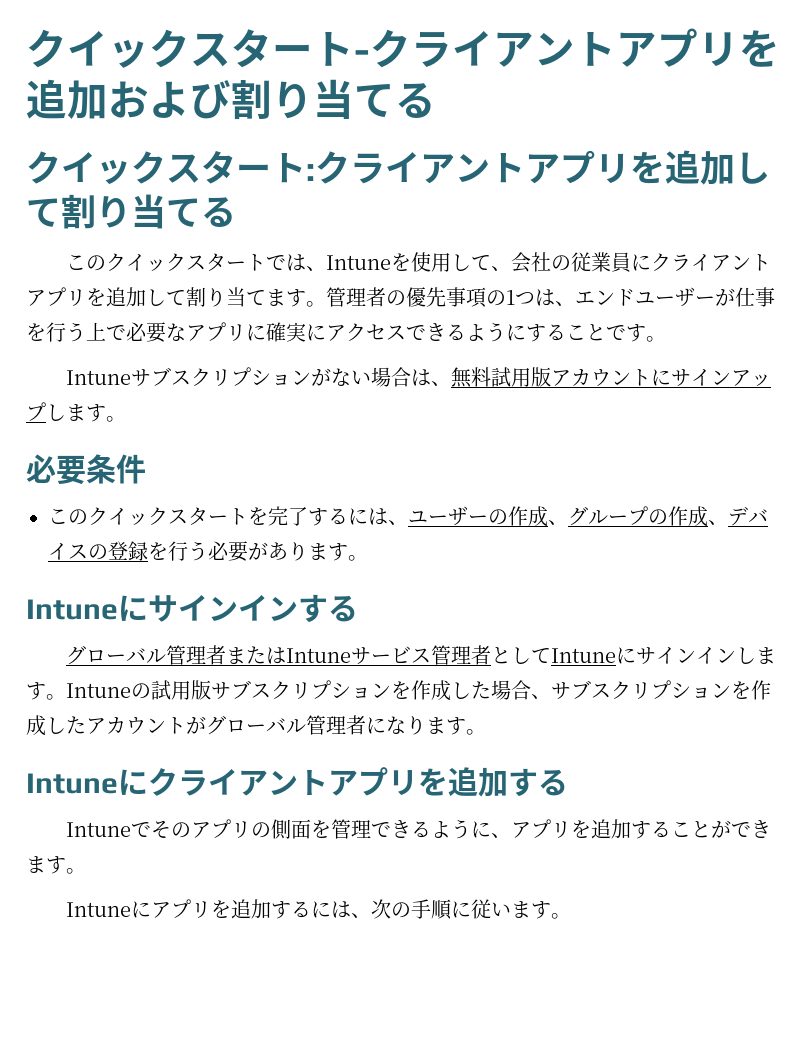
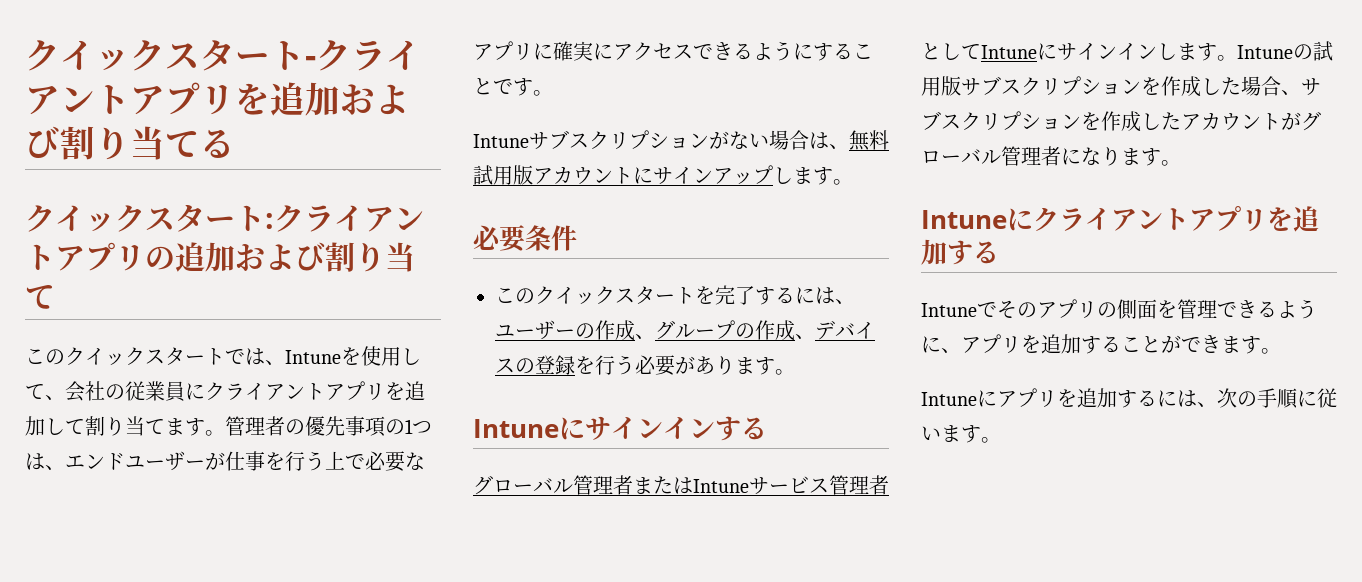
- クイックスタート:クライアントアプリを追加して割り当てる
+ クイックスタート:クライアントアプリの追加および割り当て

